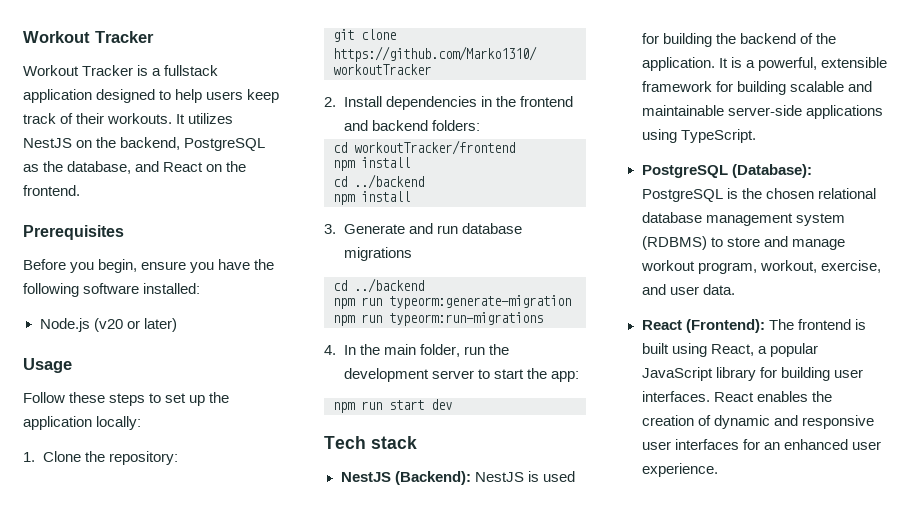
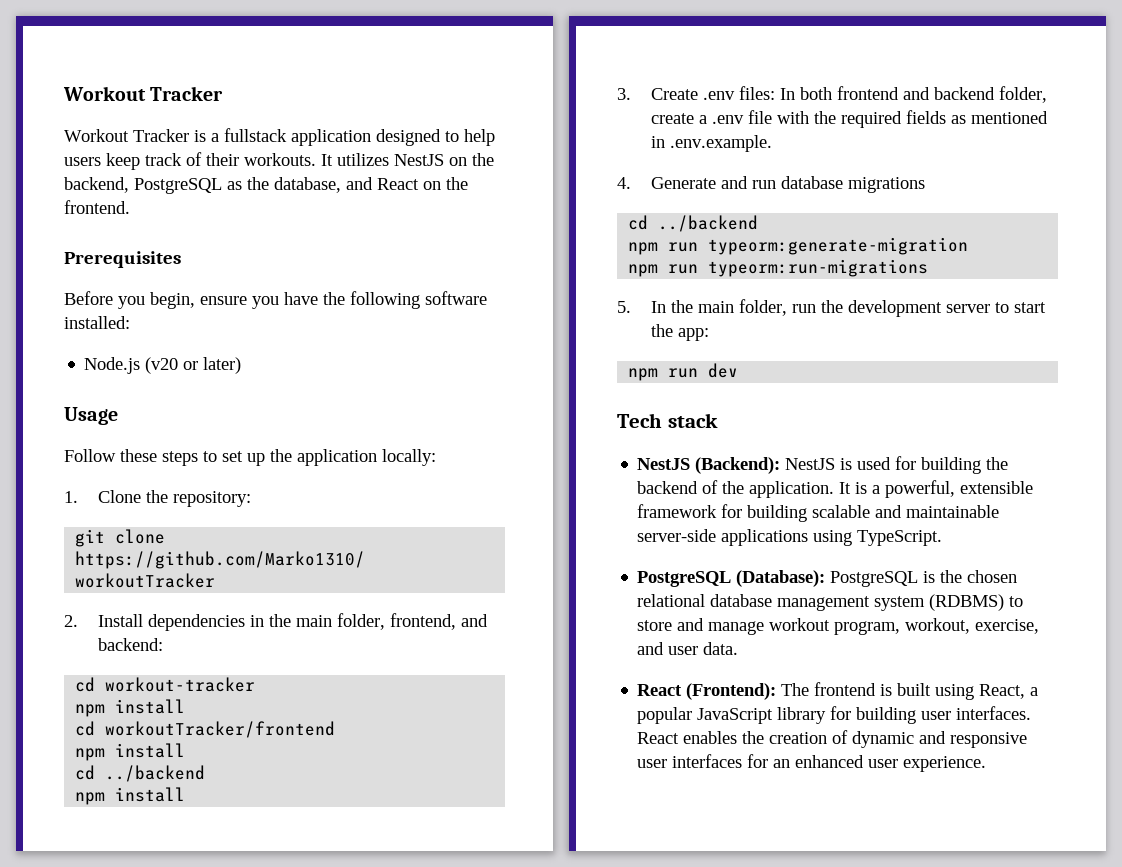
- 2. Install dependencies in the frontend and backend folders:
+ 2. Install dependencies in the main folder, frontend, and backend:
+ cd workout-tracker
+ npm install
- 3. Generate and run database migrations
+ 3. Create .env files: In both frontend and backend folder, create a .env file with the required fields as mentioned in .env.example.
+ 4. Generate and run database migrations
- 4. In the main folder, run the development server to start the app:
+ 5. In the main folder, run the development server to start the app:
- npm run start dev
+ npm run dev

